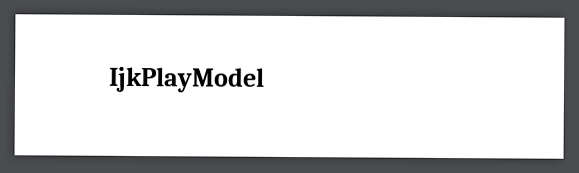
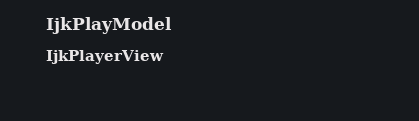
+ IjkPlayerView

